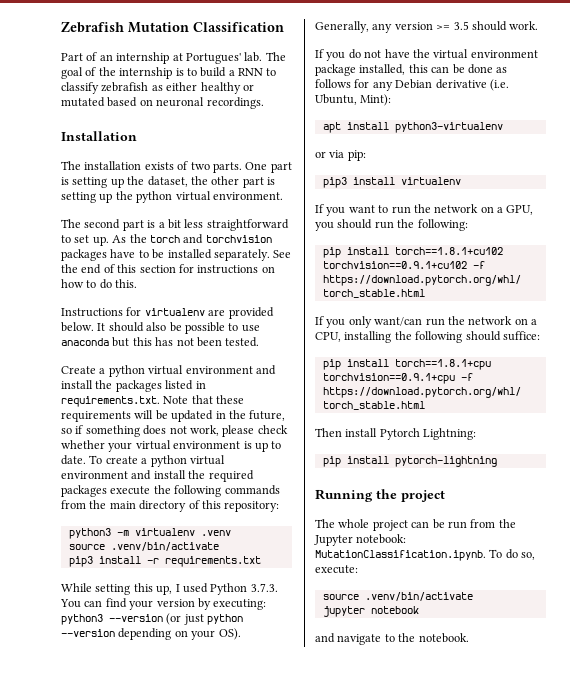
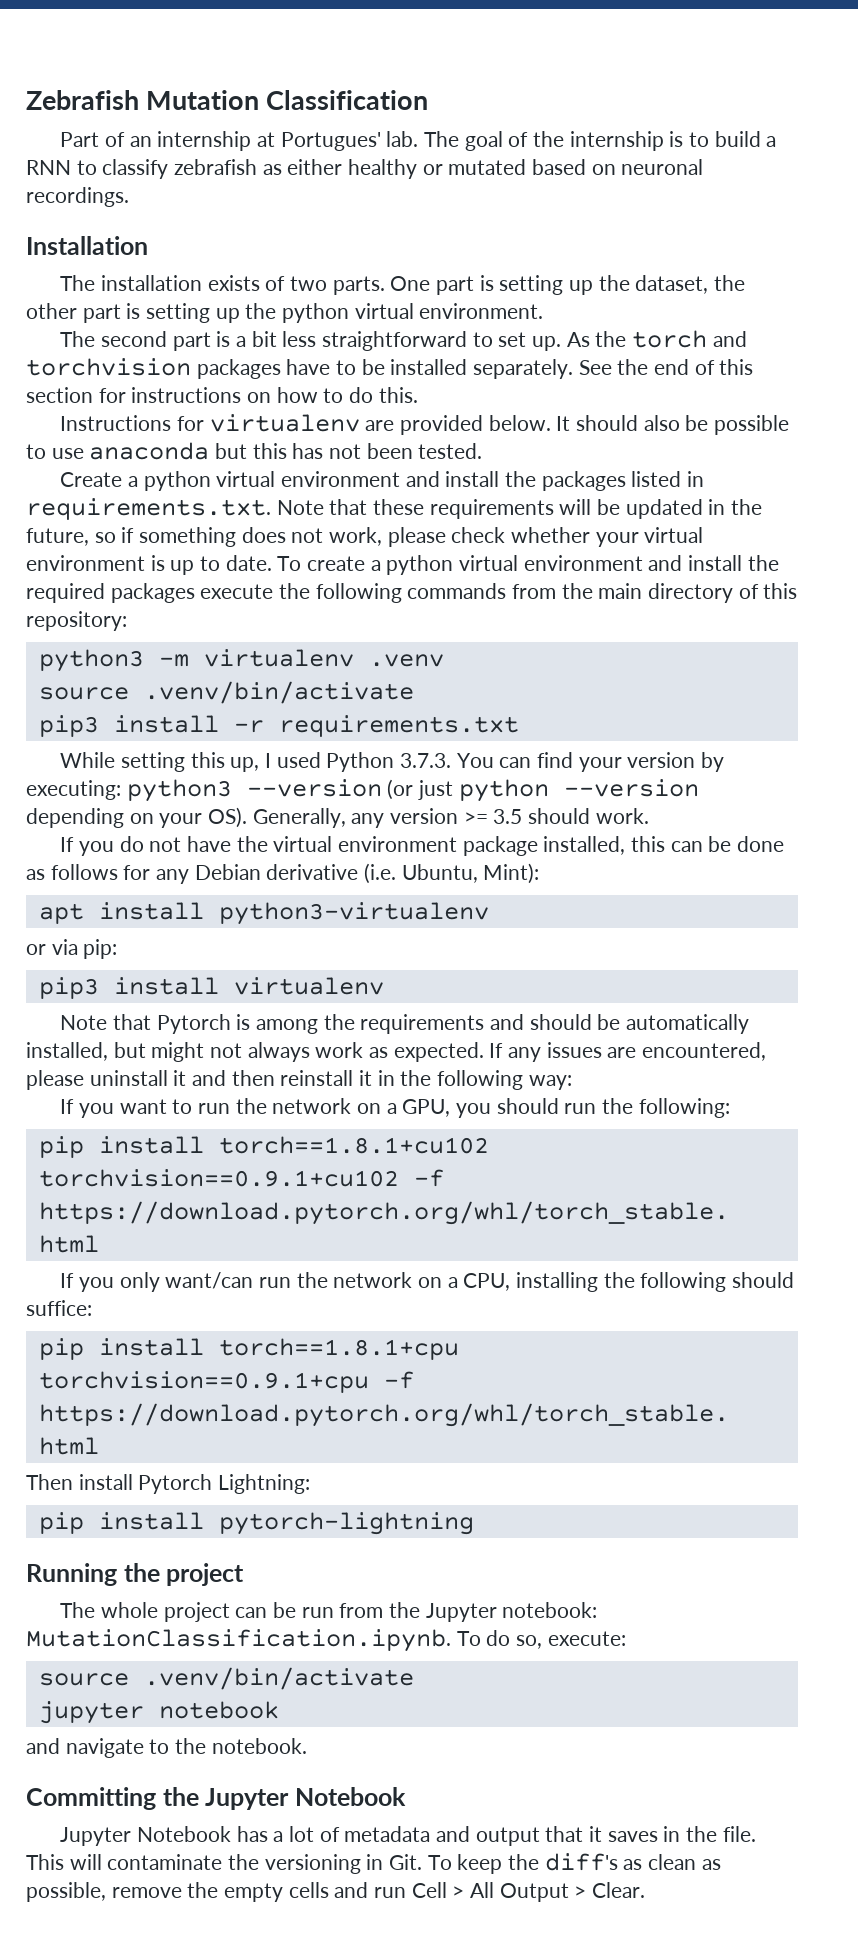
+ Note that Pytorch is among the requirements and should be automatically installed, but might not always work as expected. If any issues are encountered, please uninstall it and then reinstall it in the following way:
+ Committing the Jupyter Notebook
+ Jupyter Notebook has a lot of metadata and output that it saves in the file. This will contaminate the versioning in Git. To keep the diff's as clean as possible, remove the empty cells and run Cell > All Output > Clear.

